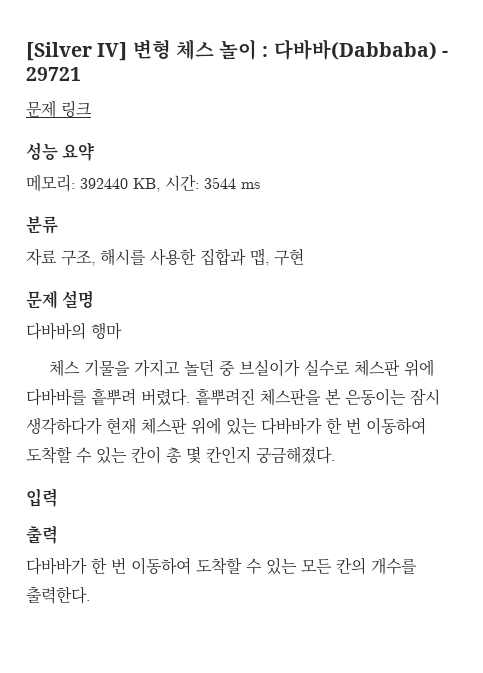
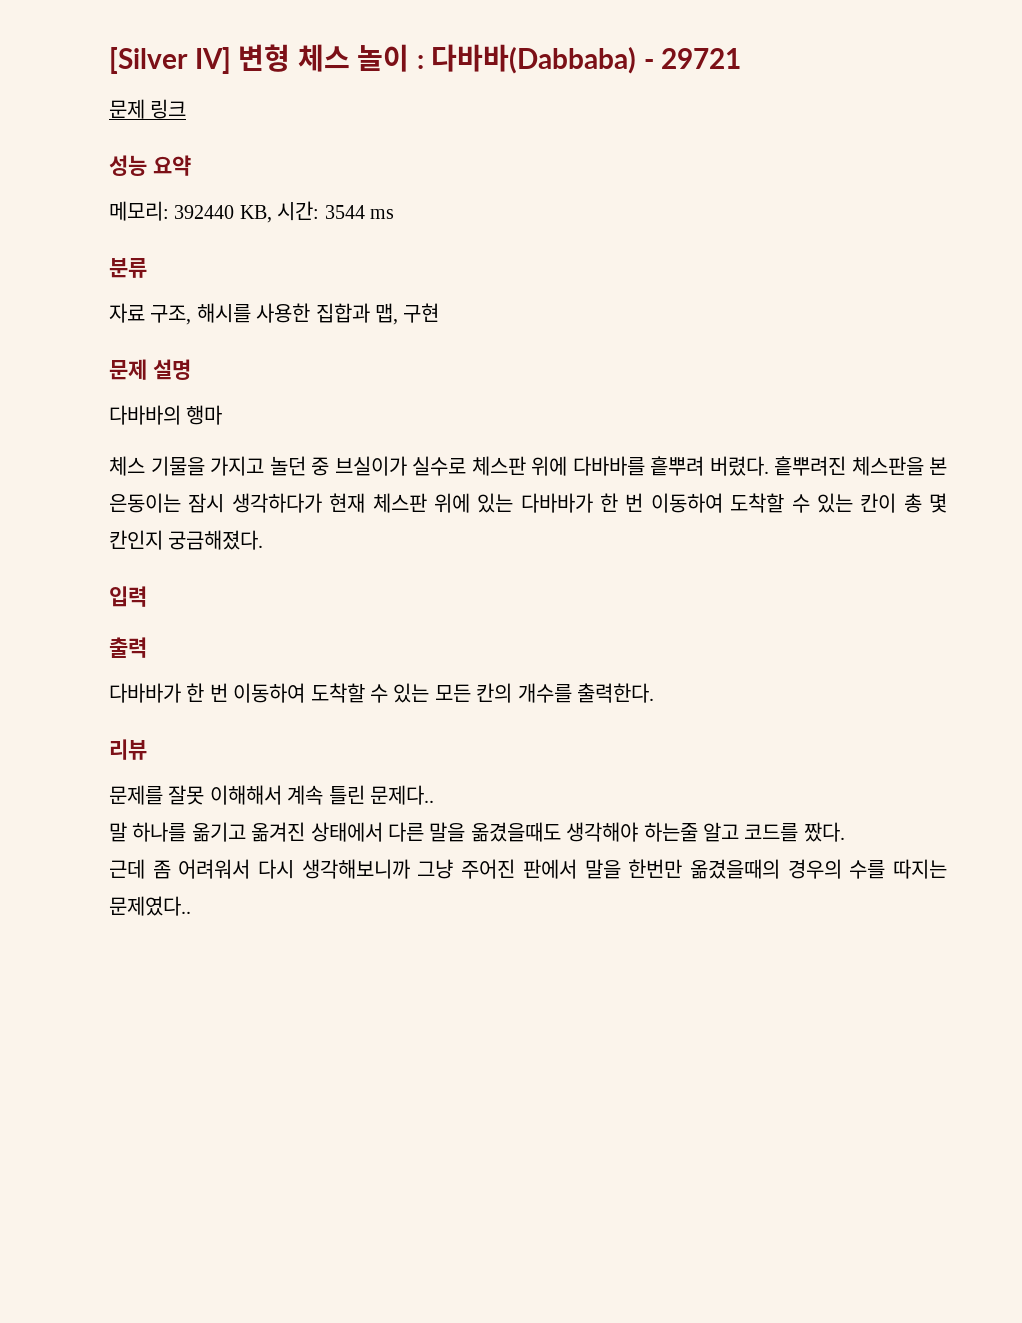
+ 리뷰
+ 문제를 잘못 이해해서 계속 틀린 문제다..
+ 말 하나를 옮기고 옮겨진 상태에서 다른 말을 옮겼을때도 생각해야 하는줄 알고 코드를 짰다.
+ 근데 좀 어려워서 다시 생각해보니까 그냥 주어진 판에서 말을 한번만 옮겼을때의 경우의 수를 따지는 문제였다..

